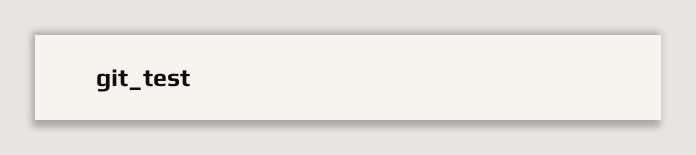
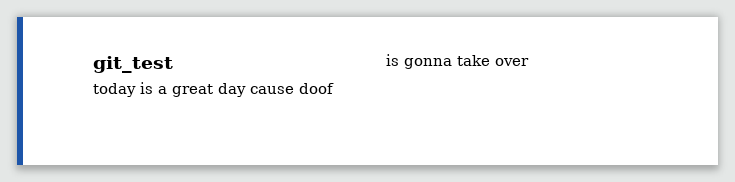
+ today is a great day cause doof is gonna take over

